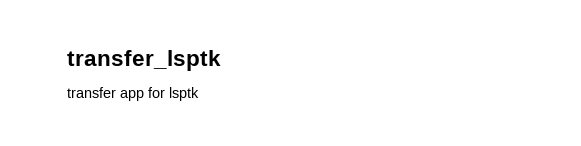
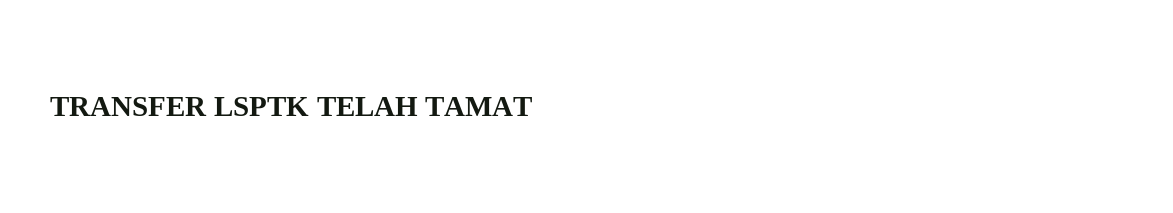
- transfer_lsptk
- transfer app for lsptk
+ TRANSFER LSPTK TELAH TAMAT

